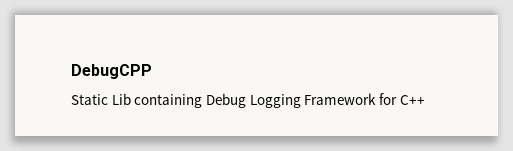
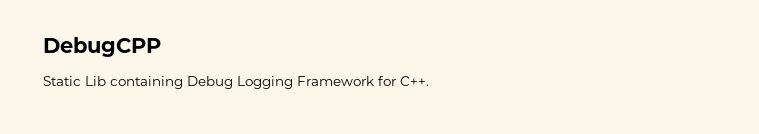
- Static Lib containing Debug Logging Framework for C++
+ Static Lib containing Debug Logging Framework for C++.

